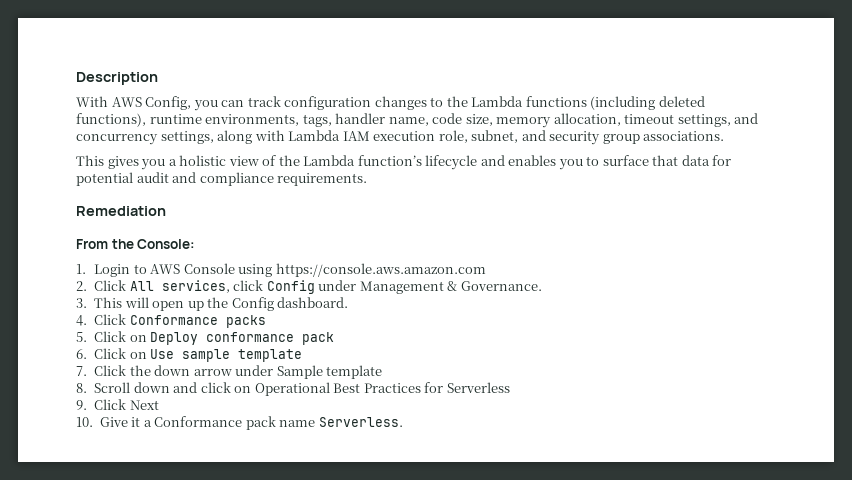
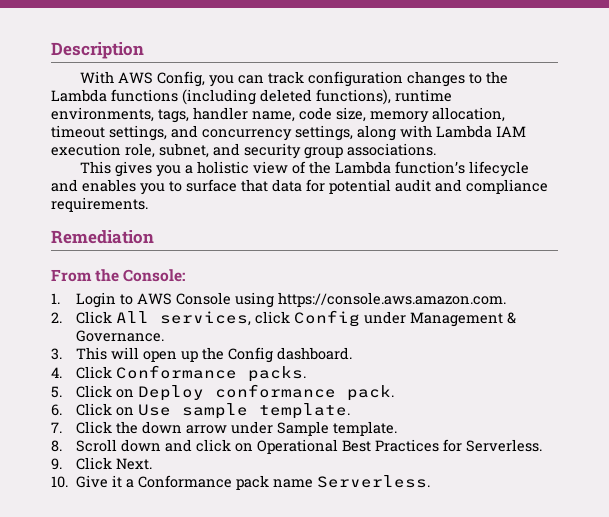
- 1. Login to AWS Console using https://console.aws.amazon.com
+ 1. Login to AWS Console using https://console.aws.amazon.com.
- 4. Click Conformance packs
+ 4. Click Conformance packs.
- 5. Click on Deploy conformance pack
+ 5. Click on Deploy conformance pack.
- 6. Click on Use sample template
+ 6. Click on Use sample template.
- 7. Click the down arrow under Sample template
+ 7. Click the down arrow under Sample template.
- 8. Scroll down and click on Operational Best Practices for Serverless
+ 8. Scroll down and click on Operational Best Practices for Serverless.
- 9. Click Next
+ 9. Click Next.

